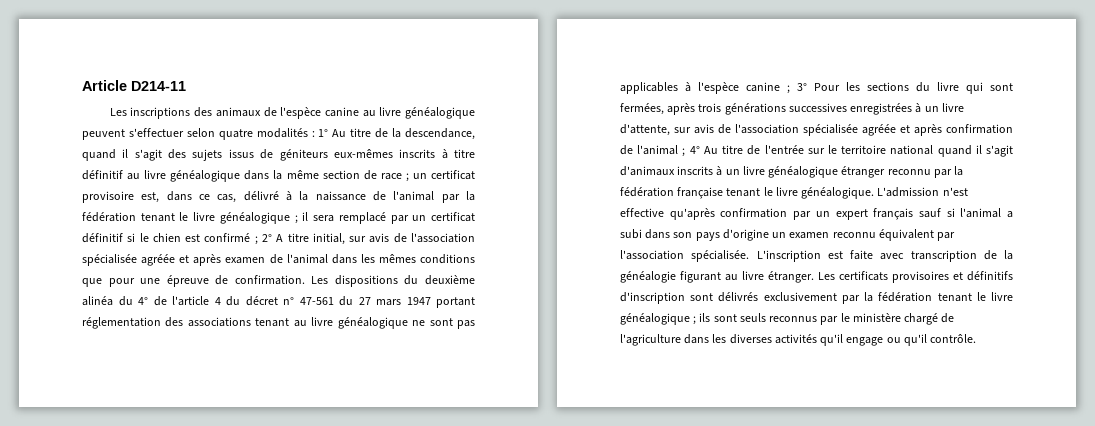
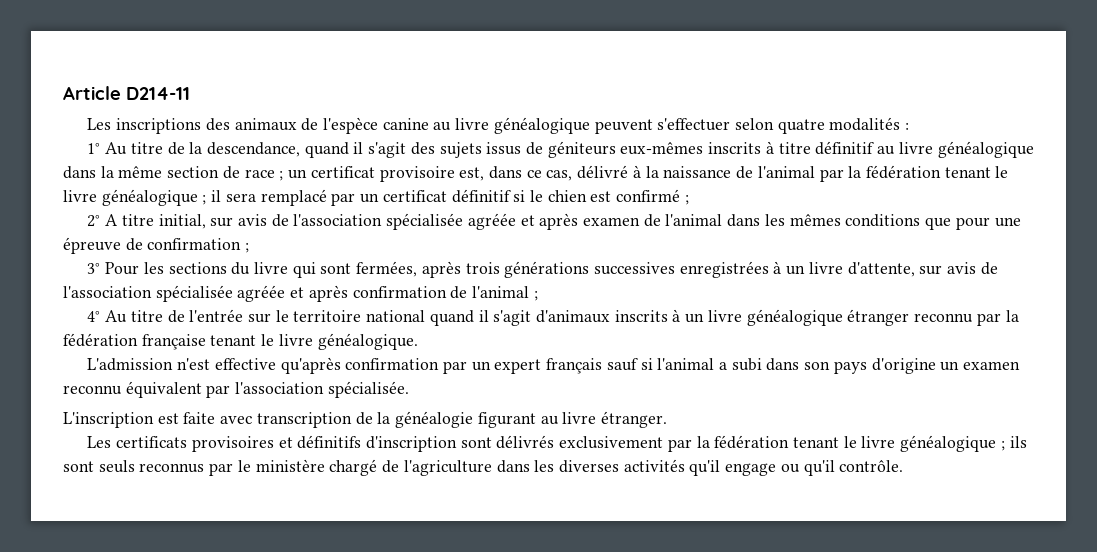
- Les inscriptions des animaux de l'espèce canine au livre généalogique peuvent s'effectuer selon quatre modalités : 1° Au titre de la descendance, quand il s'agit des sujets issus de géniteurs eux-mêmes inscrits à titre définitif au livre généalogique dans la même section de race ;
+ Les inscriptions des animaux de l'espèce canine au livre généalogique peuvent s'effectuer selon quatre modalités :
+ 1° Au titre de la descendance, quand il s'agit des sujets issus de géniteurs eux-mêmes inscrits à titre définitif au livre généalogique dans la même section de race ;
- il sera remplacé par un certificat définitif si le chien est confirmé ; 2° A titre initial, sur avis de l'association spécialisée agréée et après examen de l'animal dans les mêmes conditions que pour une épreuve de confirmation. Les dispositions du deuxième alinéa du 4° de l'article 4 du décret n° 47-561 du 27 mars 1947 portant réglementation des associations tenant au livre généalogique ne sont pas applicables à l'espèce canine ; 3° Pour les sections du livre qui sont fermées, après trois générations successives enregistrées à un livre d'attente, sur avis de l'association spécialisée agréée et après confirmation de l'animal ; 4° Au titre de l'entrée sur le territoire national quand il s'agit d'animaux inscrits à un livre généalogique étranger reconnu par la fédération française tenant le livre généalogique. L'admission n'est effective qu'après confirmation par un expert français sauf si l'animal a subi dans son pays d'origine un examen reconnu équivalent par l'association spécialisée. L'inscription est faite avec transcription de la généalogie figurant au livre étranger. Les certificats provisoires et définitifs d'inscription sont délivrés exclusivement par la fédération tenant le livre généalogique ;
+ il sera remplacé par un certificat définitif si le chien est confirmé ;
+ 2° A titre initial, sur avis de l'association spécialisée agréée et après examen de l'animal dans les mêmes conditions que pour une épreuve de confirmation ;
+ 3° Pour les sections du livre qui sont fermées, après trois générations successives enregistrées à un livre d'attente, sur avis de l'association spécialisée agréée et après confirmation de l'animal ;
+ 4° Au titre de l'entrée sur le territoire national quand il s'agit d'animaux inscrits à un livre généalogique étranger reconnu par la fédération française tenant le livre généalogique.
+ L'admission n'est effective qu'après confirmation par un expert français sauf si l'animal a subi dans son pays d'origine un examen reconnu équivalent par l'association spécialisée.
+ L'inscription est faite avec transcription de la généalogie figurant au livre étranger.
+ Les certificats provisoires et définitifs d'inscription sont délivrés exclusivement par la fédération tenant le livre généalogique ;

